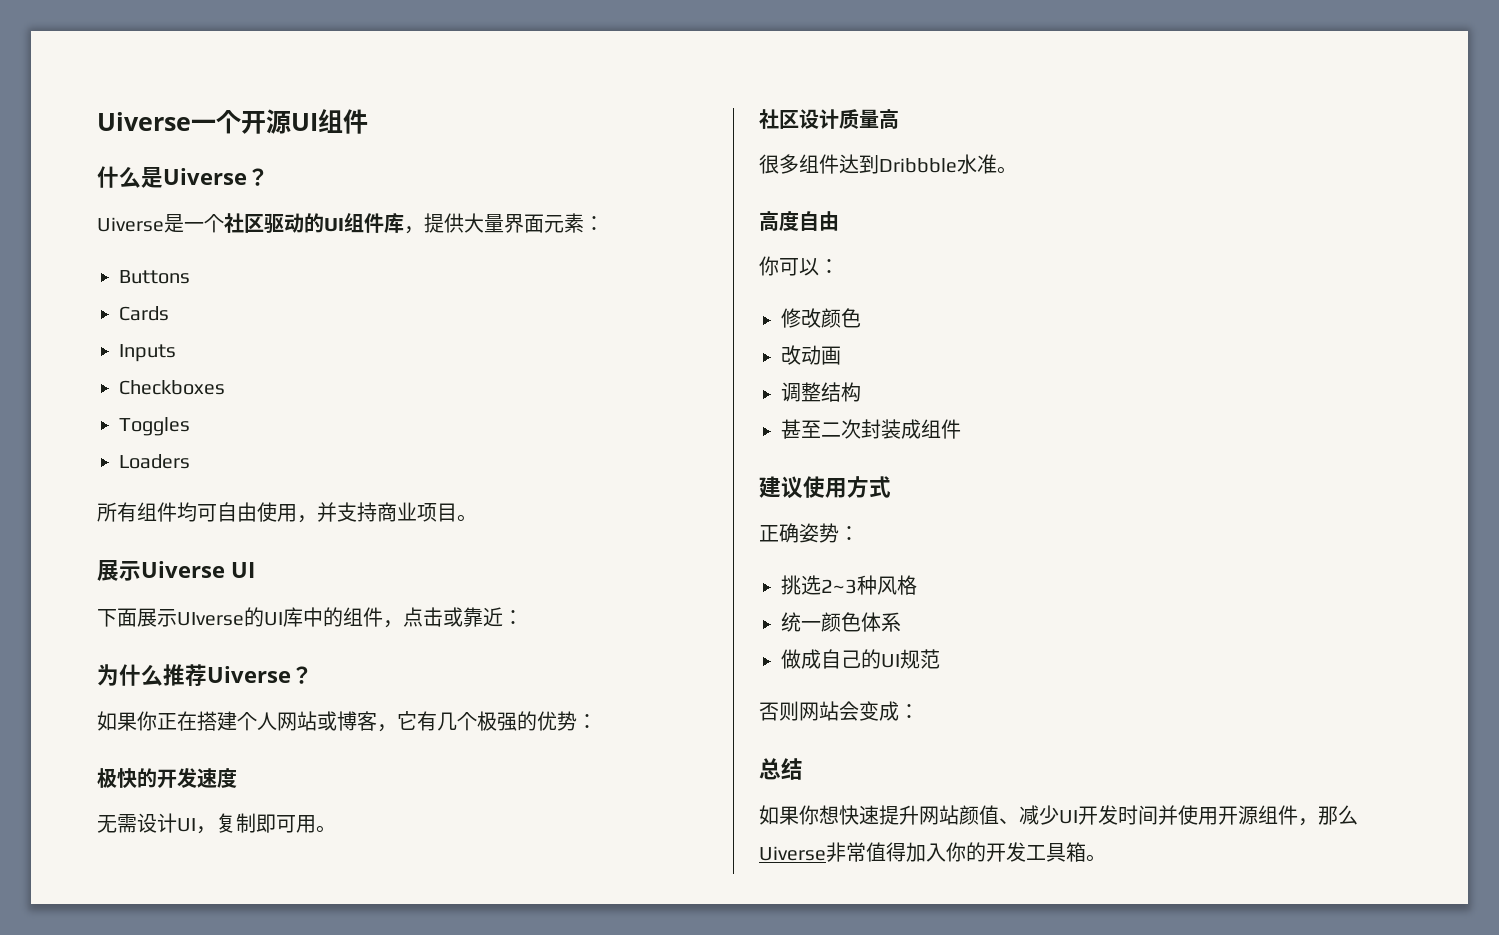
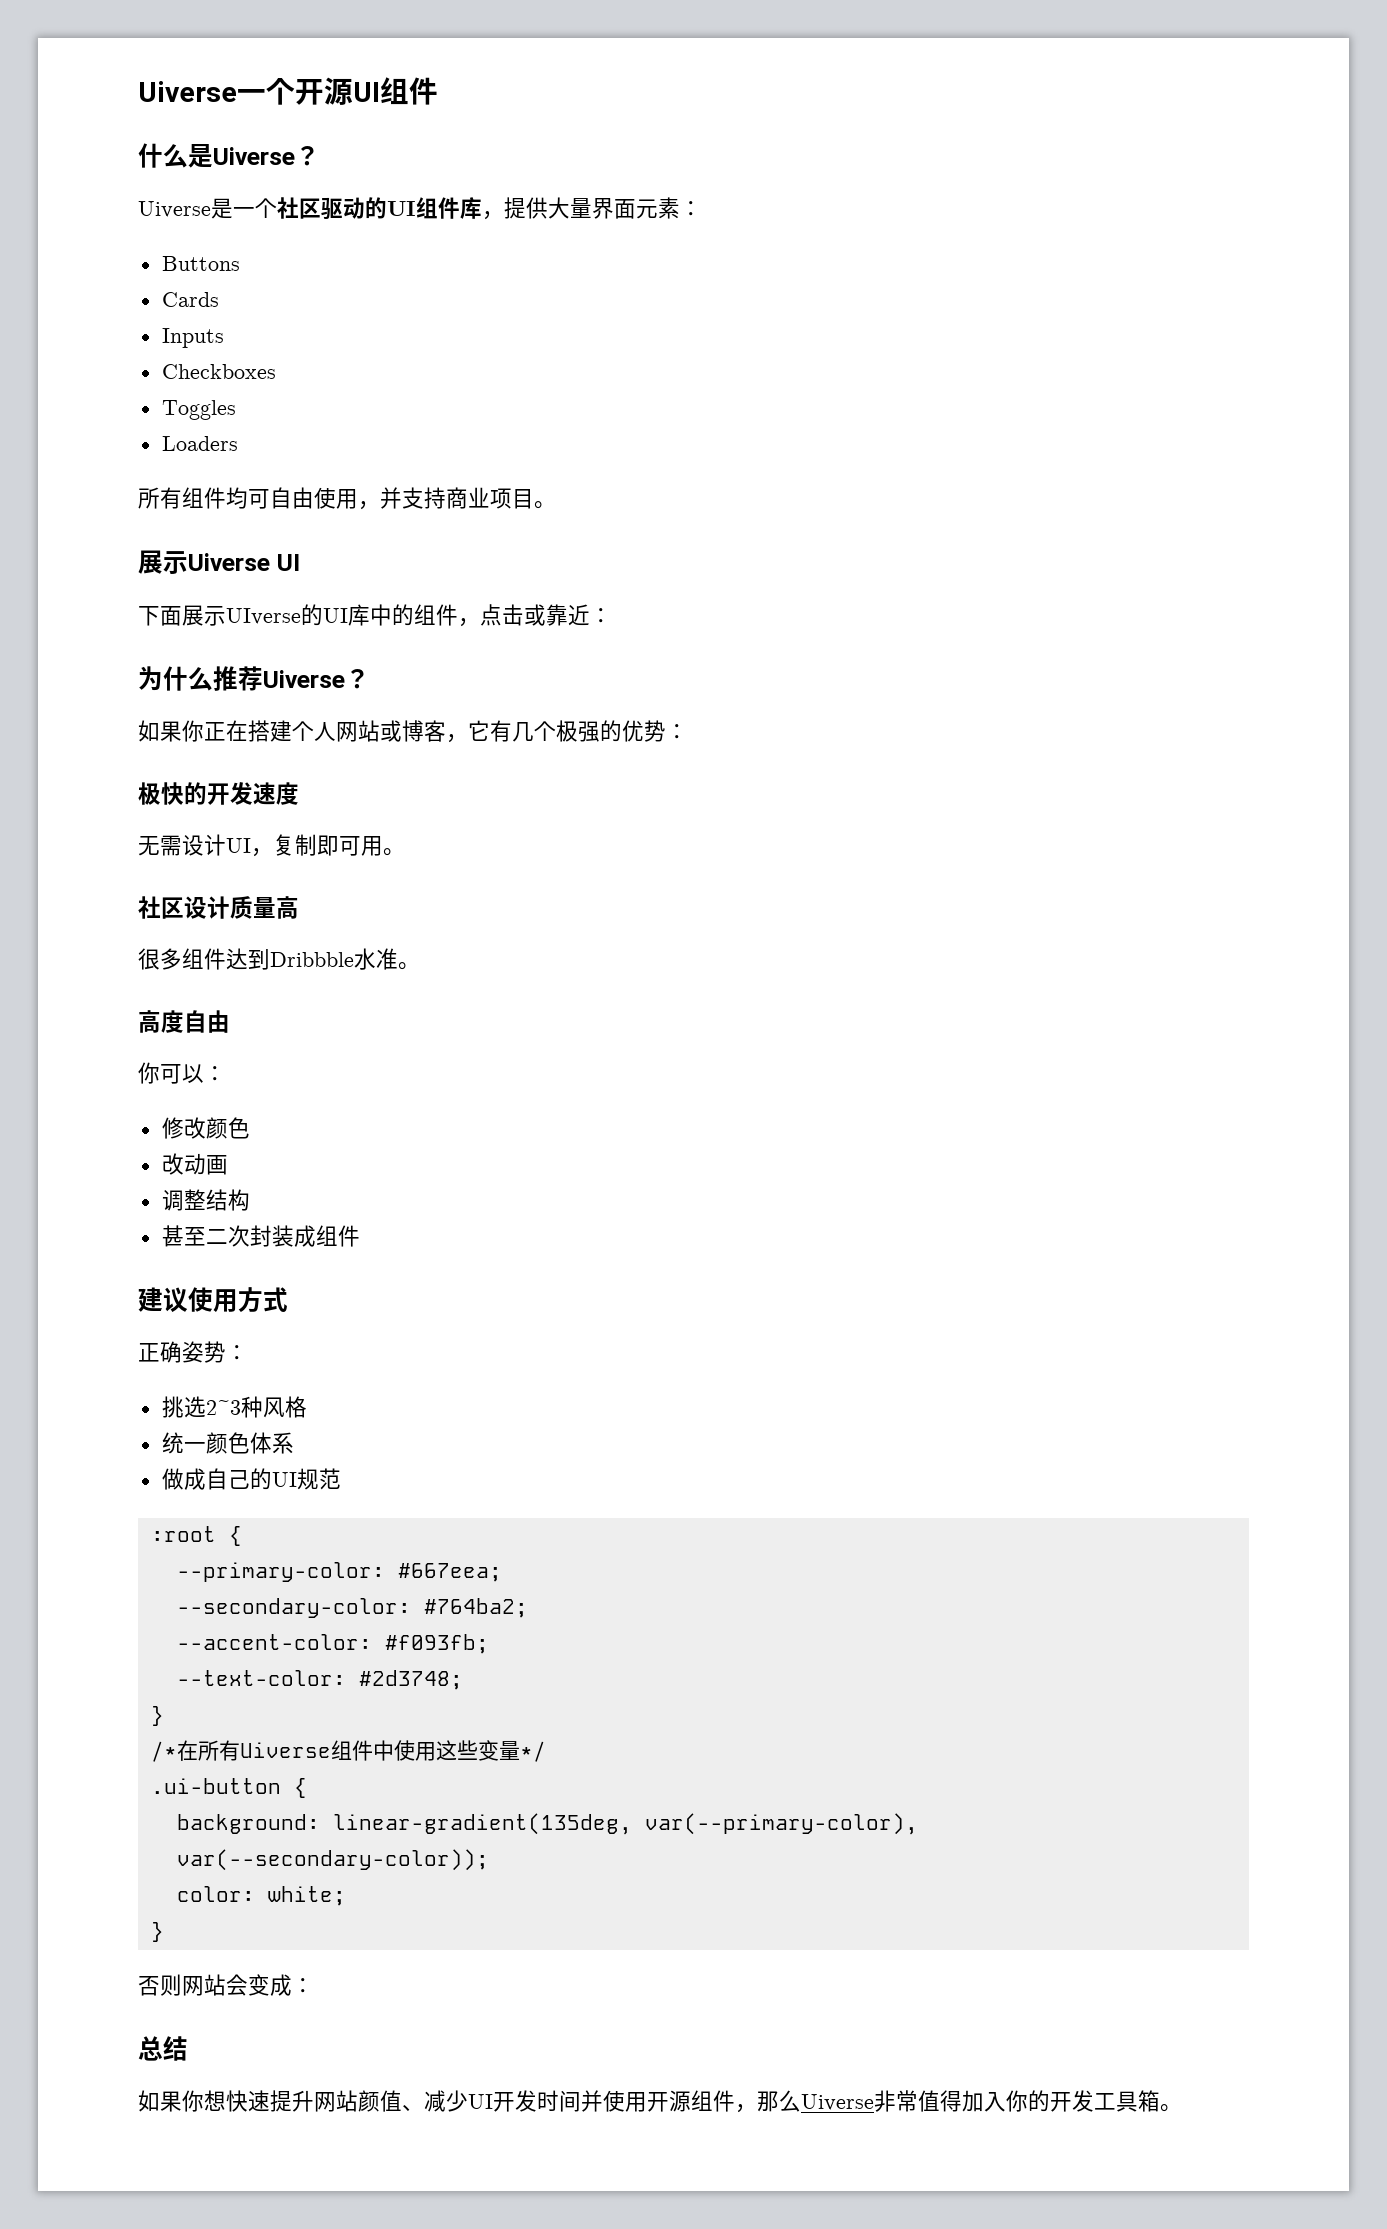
+ :root {
+ --primary-color: #667eea;
+ --secondary-color: #764ba2;
+ --accent-color: #f093fb;
+ --text-color: #2d3748;
+ }
+ /*在所有Uiverse组件中使用这些变量*/
+ .ui-button {
+ background: linear-gradient(135deg, var(--primary-color), var(--secondary-color));
+ color: white;
+ }

